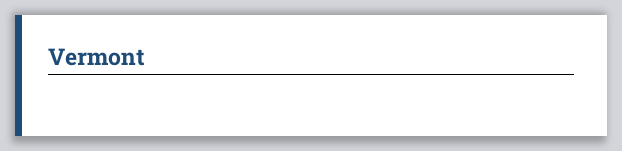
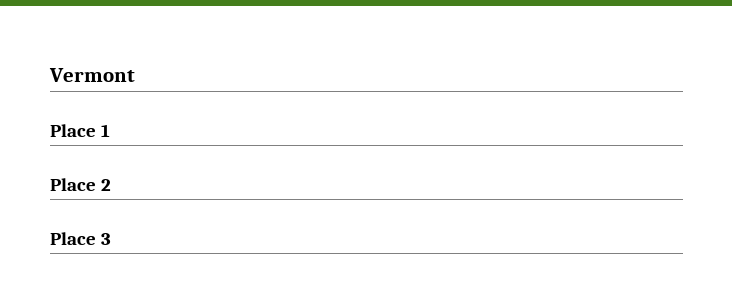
+ Place 1
+ Place 2
+ Place 3

